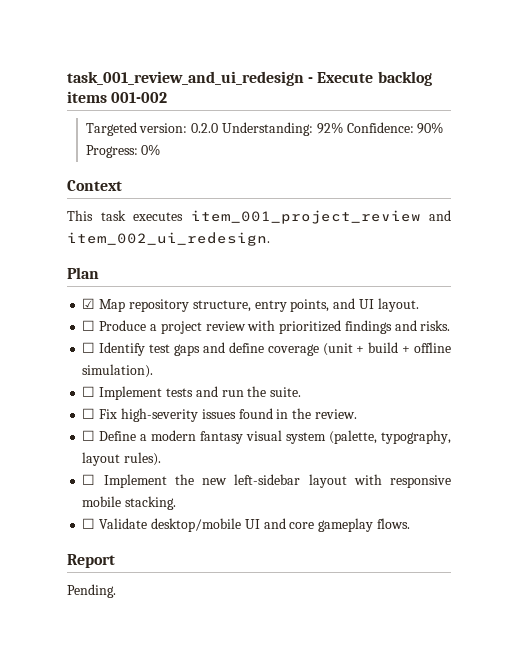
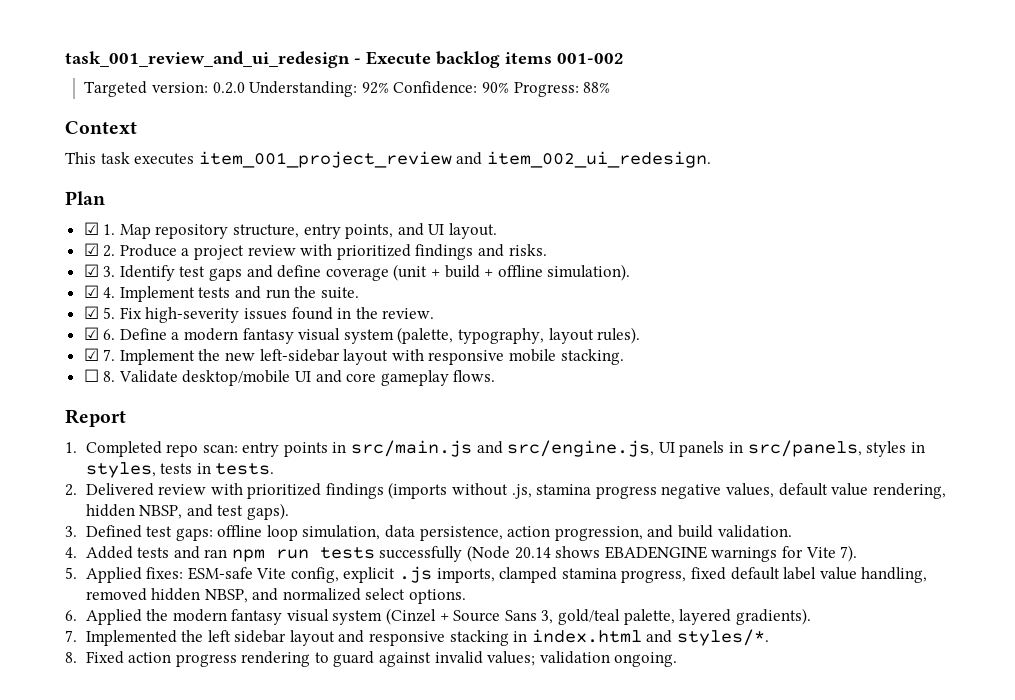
- Targeted version: 0.2.0 Understanding: 92% Confidence: 90% Progress: 0%
+ Targeted version: 0.2.0 Understanding: 92% Confidence: 90% Progress: 88%
- ☑ Map repository structure, entry points, and UI layout.
+ ☑ 1. Map repository structure, entry points, and UI layout.
- ☐ Produce a project review with prioritized findings and risks.
+ ☑ 2. Produce a project review with prioritized findings and risks.
- ☐ Identify test gaps and define coverage (unit + build + offline simulation).
+ ☑ 3. Identify test gaps and define coverage (unit + build + offline simulation).
- ☐ Implement tests and run the suite.
+ ☑ 4. Implement tests and run the suite.
- ☐ Fix high-severity issues found in the review.
+ ☑ 5. Fix high-severity issues found in the review.
- ☐ Define a modern fantasy visual system (palette, typography, layout rules).
+ ☑ 6. Define a modern fantasy visual system (palette, typography, layout rules).
- ☐ Implement the new left-sidebar layout with responsive mobile stacking.
+ ☑ 7. Implement the new left-sidebar layout with responsive mobile stacking.
- ☐ Validate desktop/mobile UI and core gameplay flows.
+ ☐ 8. Validate desktop/mobile UI and core gameplay flows.
- Pending.
+ 1. Completed repo scan: entry points in src/main.js and src/engine.js, UI panels in src/panels, styles in styles, tests in tests.
+ 2. Delivered review with prioritized findings (imports without .js, stamina progress negative values, default value rendering, hidden NBSP, and test gaps).
+ 3. Defined test gaps: offline loop simulation, data persistence, action progression, and build validation.
+ 4. Added tests and ran npm run tests successfully (Node 20.14 shows EBADENGINE warnings for Vite 7).
+ 5. Applied fixes: ESM-safe Vite config, explicit .js imports, clamped stamina progress, fixed default label value handling, removed hidden NBSP, and normalized select options.
+ 6. Applied the modern fantasy visual system (Cinzel + Source Sans 3, gold/teal palette, layered gradients).
+ 7. Implemented the left sidebar layout and responsive stacking in index.html and styles/*.
+ 8. Fixed action progress rendering to guard against invalid values; validation ongoing.

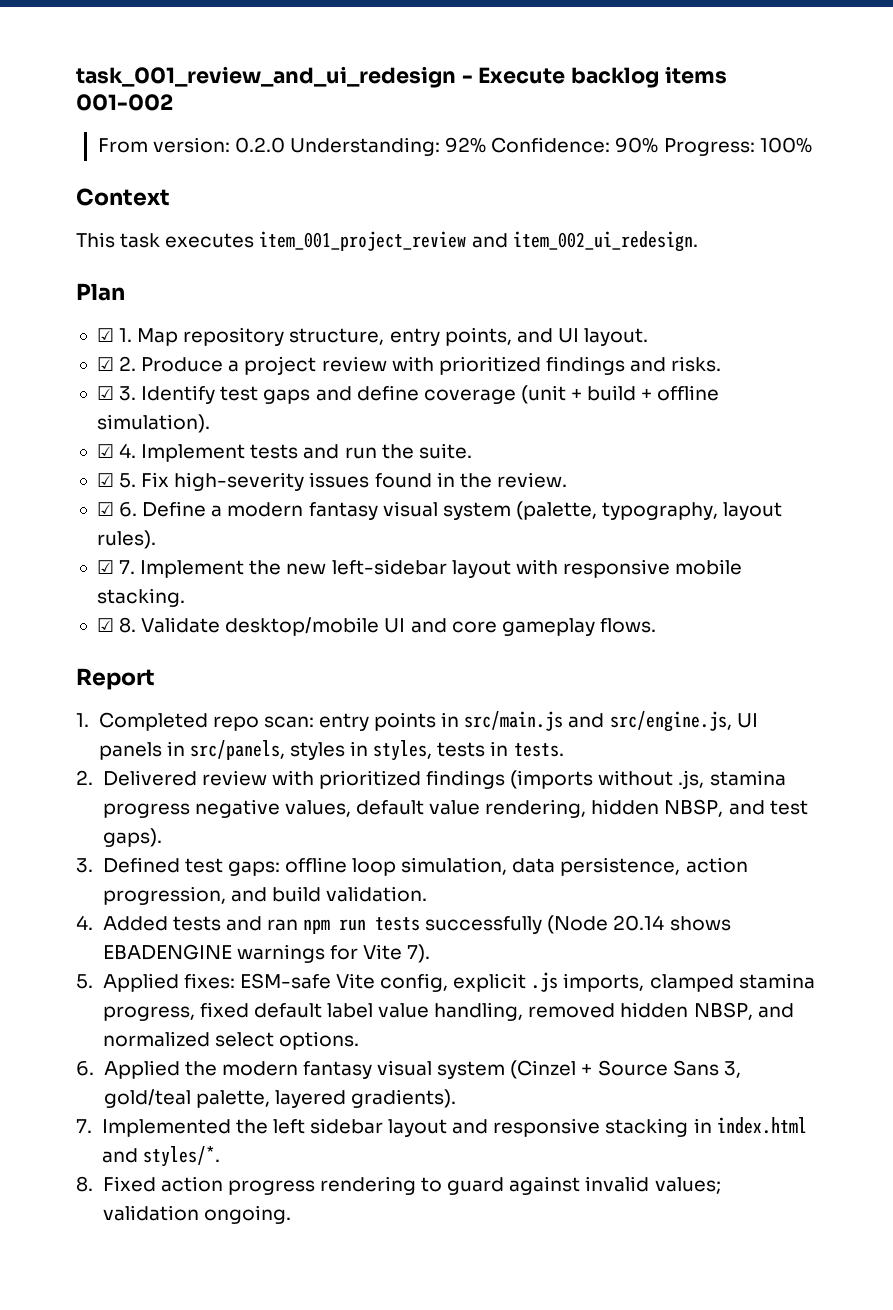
- Targeted version: 0.2.0 Understanding: 92% Confidence: 90% Progress: 88%
+ From version: 0.2.0 Understanding: 92% Confidence: 90% Progress: 100%
- ☐ 8. Validate desktop/mobile UI and core gameplay flows.
+ ☑ 8. Validate desktop/mobile UI and core gameplay flows.

